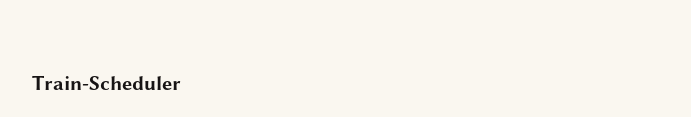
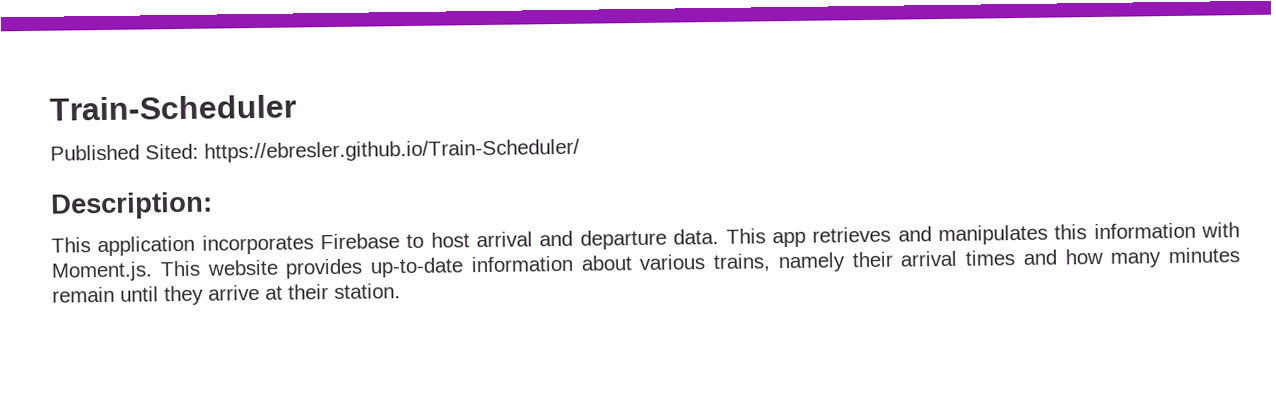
+ Published Sited: https://ebresler.github.io/Train-Scheduler/
+ Description:
+ This application incorporates Firebase to host arrival and departure data. This app retrieves and manipulates this information with Moment.js. This website provides up-to-date information about various trains, namely their arrival times and how many minutes remain until they arrive at their station.

